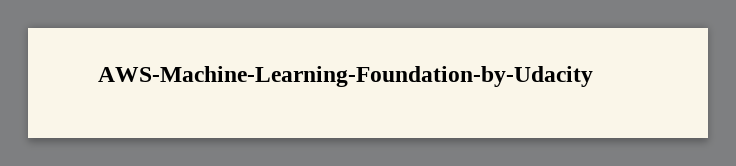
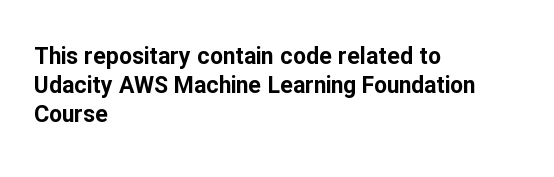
- AWS-Machine-Learning-Foundation-by-Udacity
+ This repositary contain code related to Udacity AWS Machine Learning Foundation Course

